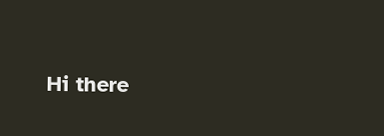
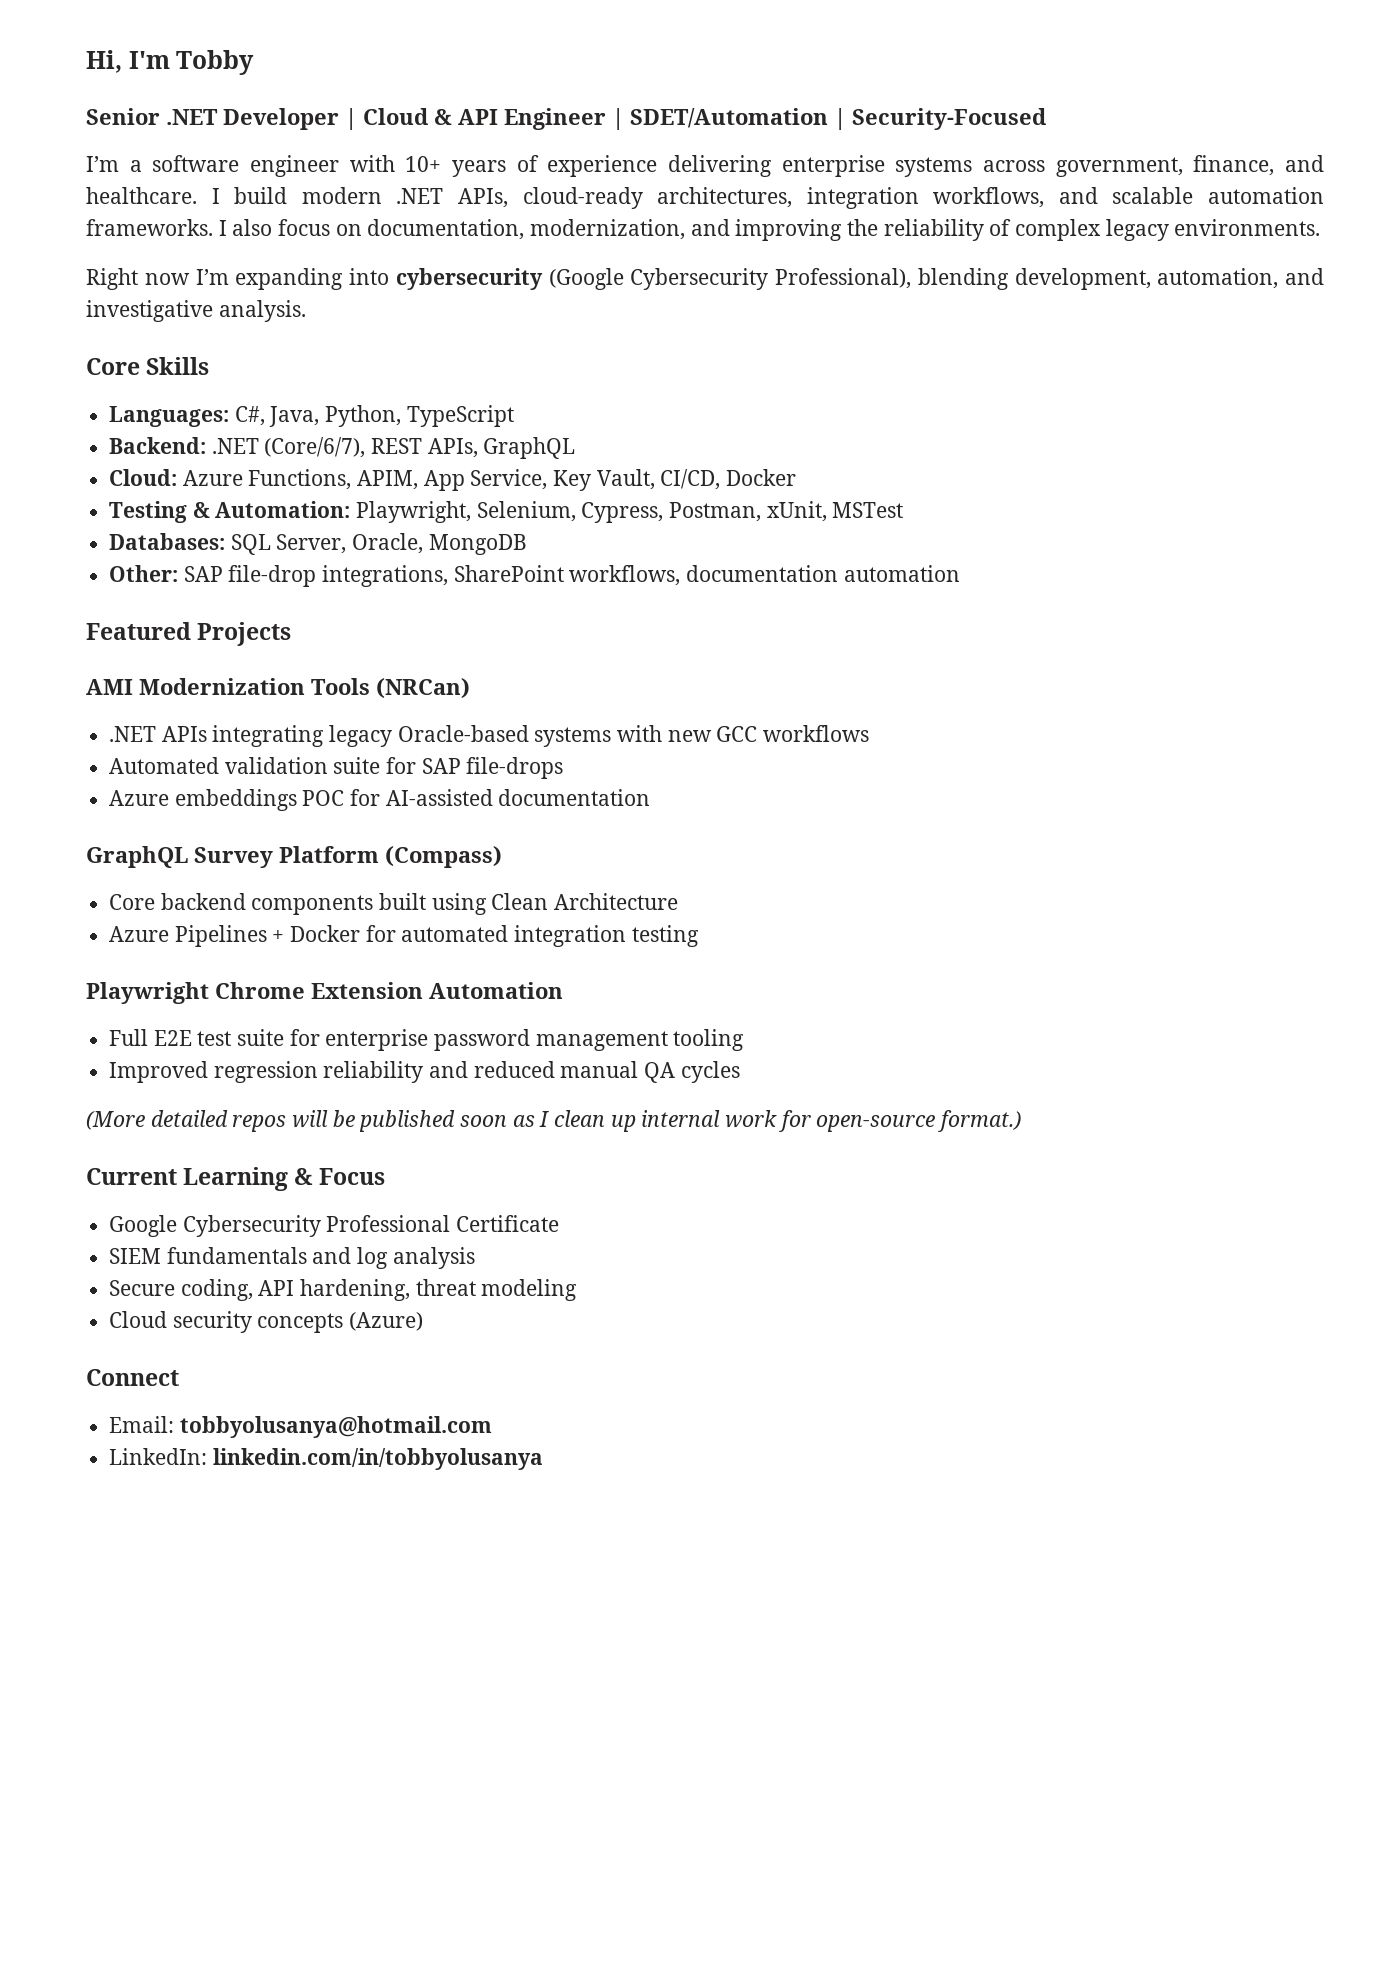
- Hi there
+ Hi, I'm Tobby
+ Senior .NET Developer | Cloud & API Engineer | SDET/Automation | Security-Focused
+ I’m a software engineer with 10+ years of experience delivering enterprise systems across government, finance, and healthcare. I build modern .NET APIs, cloud-ready architectures, integration workflows, and scalable automation frameworks. I also focus on documentation, modernization, and improving the reliability of complex legacy environments.
+ Right now I’m expanding into cybersecurity (Google Cybersecurity Professional), blending development, automation, and investigative analysis.
+ Core Skills
+ Languages: C#, Java, Python, TypeScript
+ Backend: .NET (Core/6/7), REST APIs, GraphQL
+ Cloud: Azure Functions, APIM, App Service, Key Vault, CI/CD, Docker
+ Testing & Automation: Playwright, Selenium, Cypress, Postman, xUnit, MSTest
+ Databases: SQL Server, Oracle, MongoDB
+ Other: SAP file-drop integrations, SharePoint workflows, documentation automation
+ Featured Projects
+ AMI Modernization Tools (NRCan)
+ .NET APIs integrating legacy Oracle-based systems with new GCC workflows
+ Automated validation suite for SAP file-drops
+ Azure embeddings POC for AI-assisted documentation
+ GraphQL Survey Platform (Compass)
+ Core backend components built using Clean Architecture
+ Azure Pipelines + Docker for automated integration testing
+ Playwright Chrome Extension Automation
+ Full E2E test suite for enterprise password management tooling
+ Improved regression reliability and reduced manual QA cycles
+ (More detailed repos will be published soon as I clean up internal work for open-source format.)
+ Current Learning & Focus
+ Google Cybersecurity Professional Certificate
+ SIEM fundamentals and log analysis
+ Secure coding, API hardening, threat modeling
+ Cloud security concepts (Azure)
+ Connect
+ Email: tobbyolusanya@hotmail.com
+ LinkedIn: linkedin.com/in/tobbyolusanya

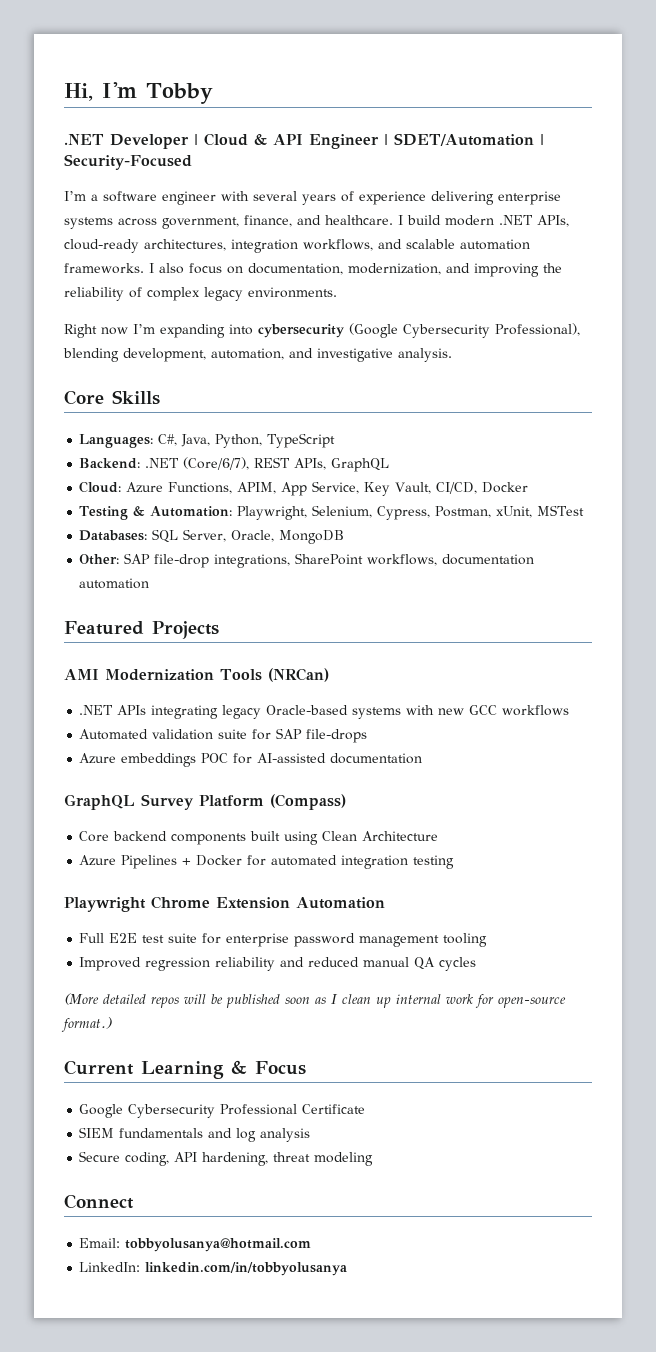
- Senior .NET Developer | Cloud & API Engineer | SDET/Automation | Security-Focused
+ .NET Developer | Cloud & API Engineer | SDET/Automation | Security-Focused
- I’m a software engineer with 10+ years of experience delivering enterprise systems across government, finance, and healthcare.
+ I’m a software engineer with several years of experience delivering enterprise systems across government, finance, and healthcare.
- Cloud security concepts (Azure)

